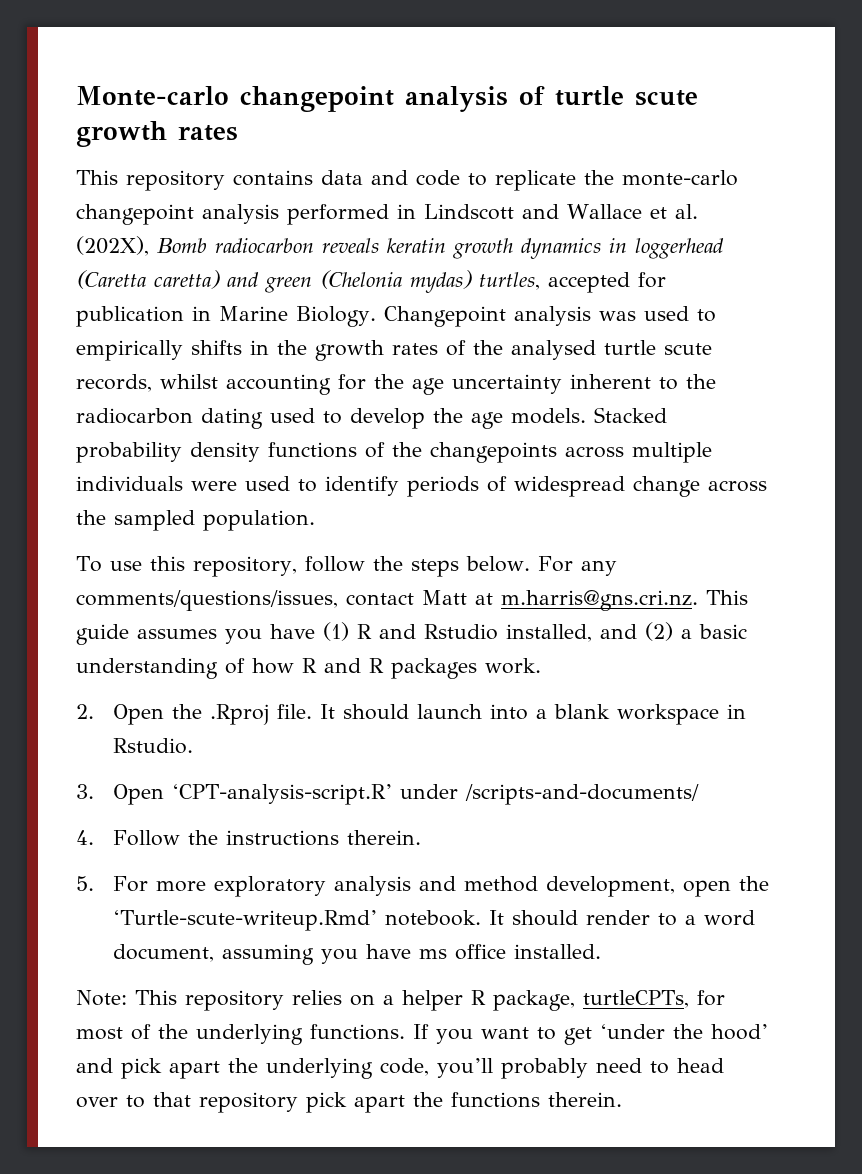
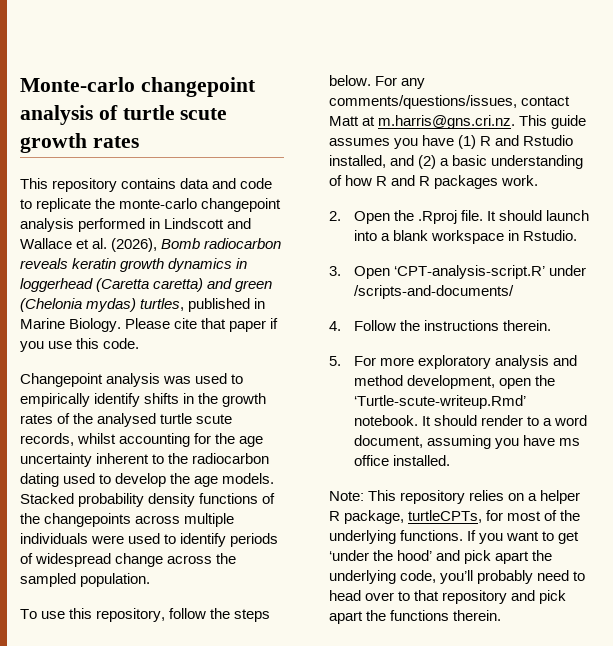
- This repository contains data and code to replicate the monte-carlo changepoint analysis performed in Lindscott and Wallace et al. (202X), Bomb radiocarbon reveals keratin growth dynamics in loggerhead (Caretta caretta) and green (Chelonia mydas) turtles, accepted for publication in Marine Biology. Changepoint analysis was used to empirically shifts in the growth rates of the analysed turtle scute records, whilst accounting for the age uncertainty inherent to the radiocarbon dating used to develop the age models.
+ This repository contains data and code to replicate the monte-carlo changepoint analysis performed in Lindscott and Wallace et al. (2026), Bomb radiocarbon reveals keratin growth dynamics in loggerhead (Caretta caretta) and green (Chelonia mydas) turtles, published in Marine Biology. Please cite that paper if you use this code.
+ Changepoint analysis was used to empirically identify shifts in the growth rates of the analysed turtle scute records, whilst accounting for the age uncertainty inherent to the radiocarbon dating used to develop the age models.
- If you want to get ‘under the hood’ and pick apart the underlying code, you’ll probably need to head over to that repository pick apart the functions therein.
+ If you want to get ‘under the hood’ and pick apart the underlying code, you’ll probably need to head over to that repository and pick apart the functions therein.

